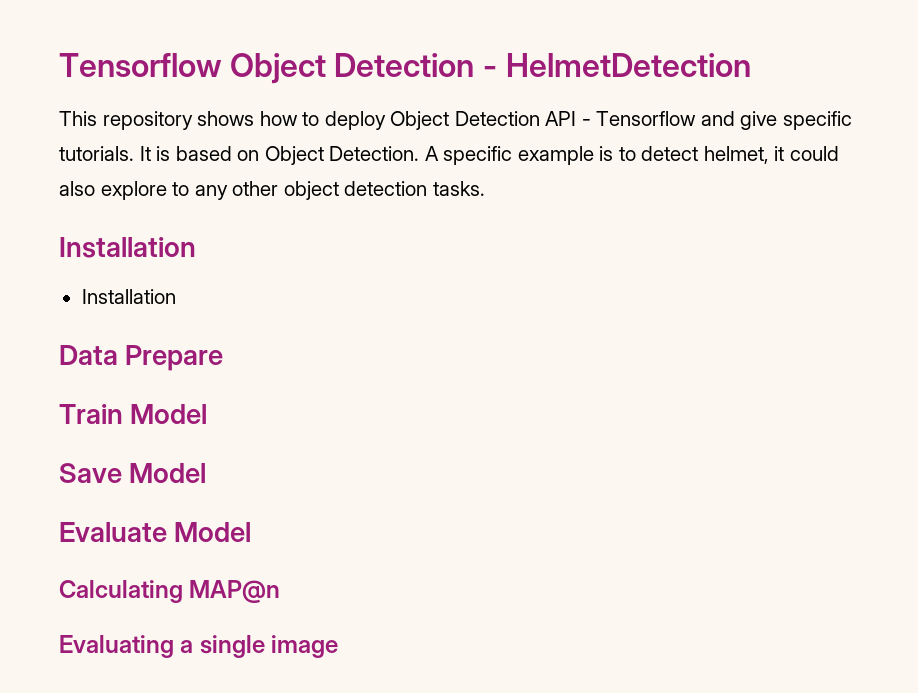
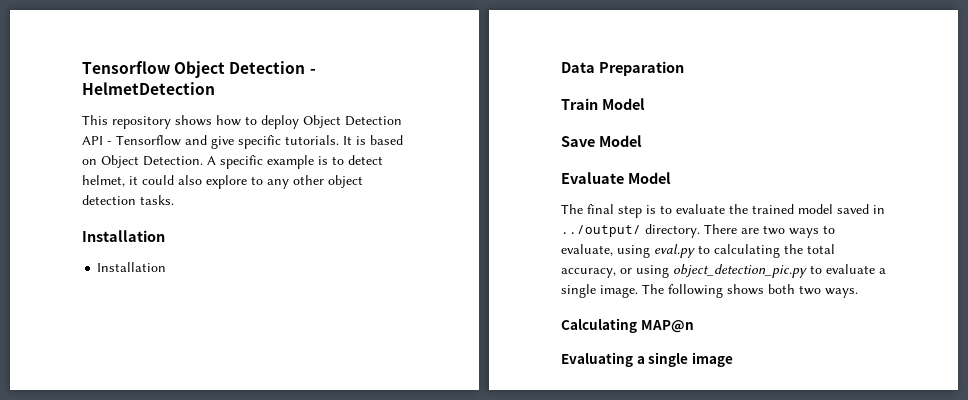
- Data Prepare
+ Data Preparation
+ The final step is to evaluate the trained model saved in ../output/ directory. There are two ways to evaluate, using eval.py to calculating the total accuracy, or using object_detection_pic.py to evaluate a single image. The following shows both two ways.

